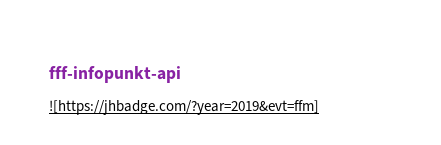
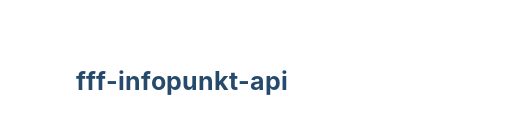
- ![https://jhbadge.com/?year=2019&evt=ffm]

